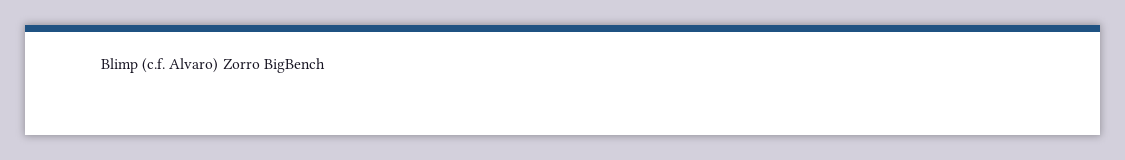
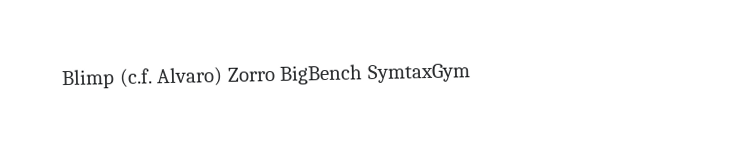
- Blimp (c.f. Alvaro) Zorro BigBench
+ Blimp (c.f. Alvaro) Zorro BigBench SymtaxGym

